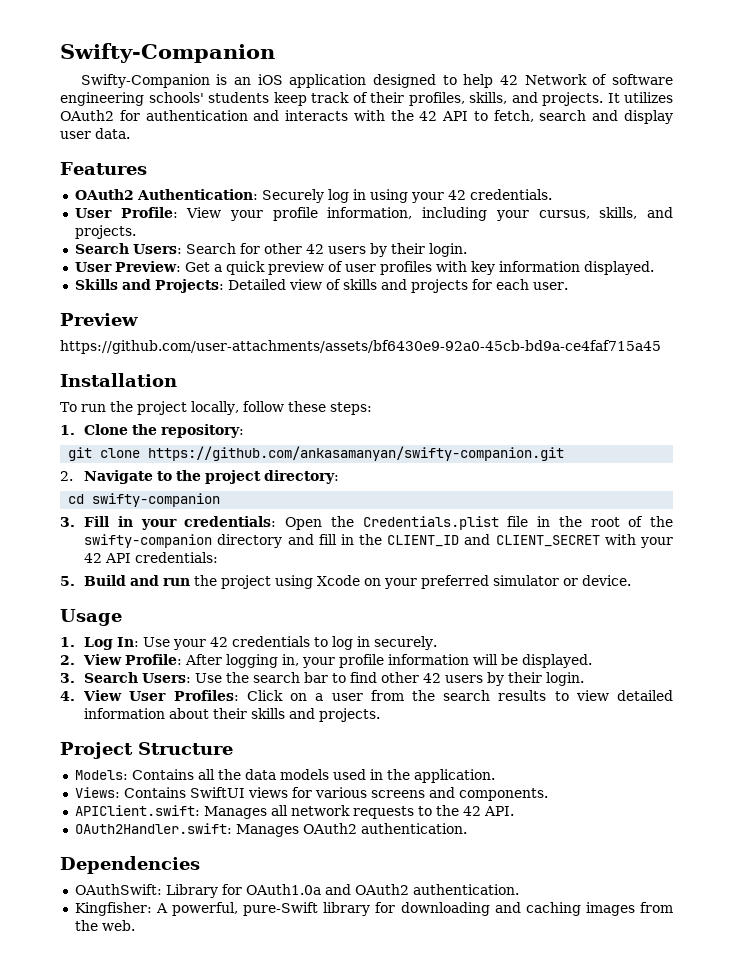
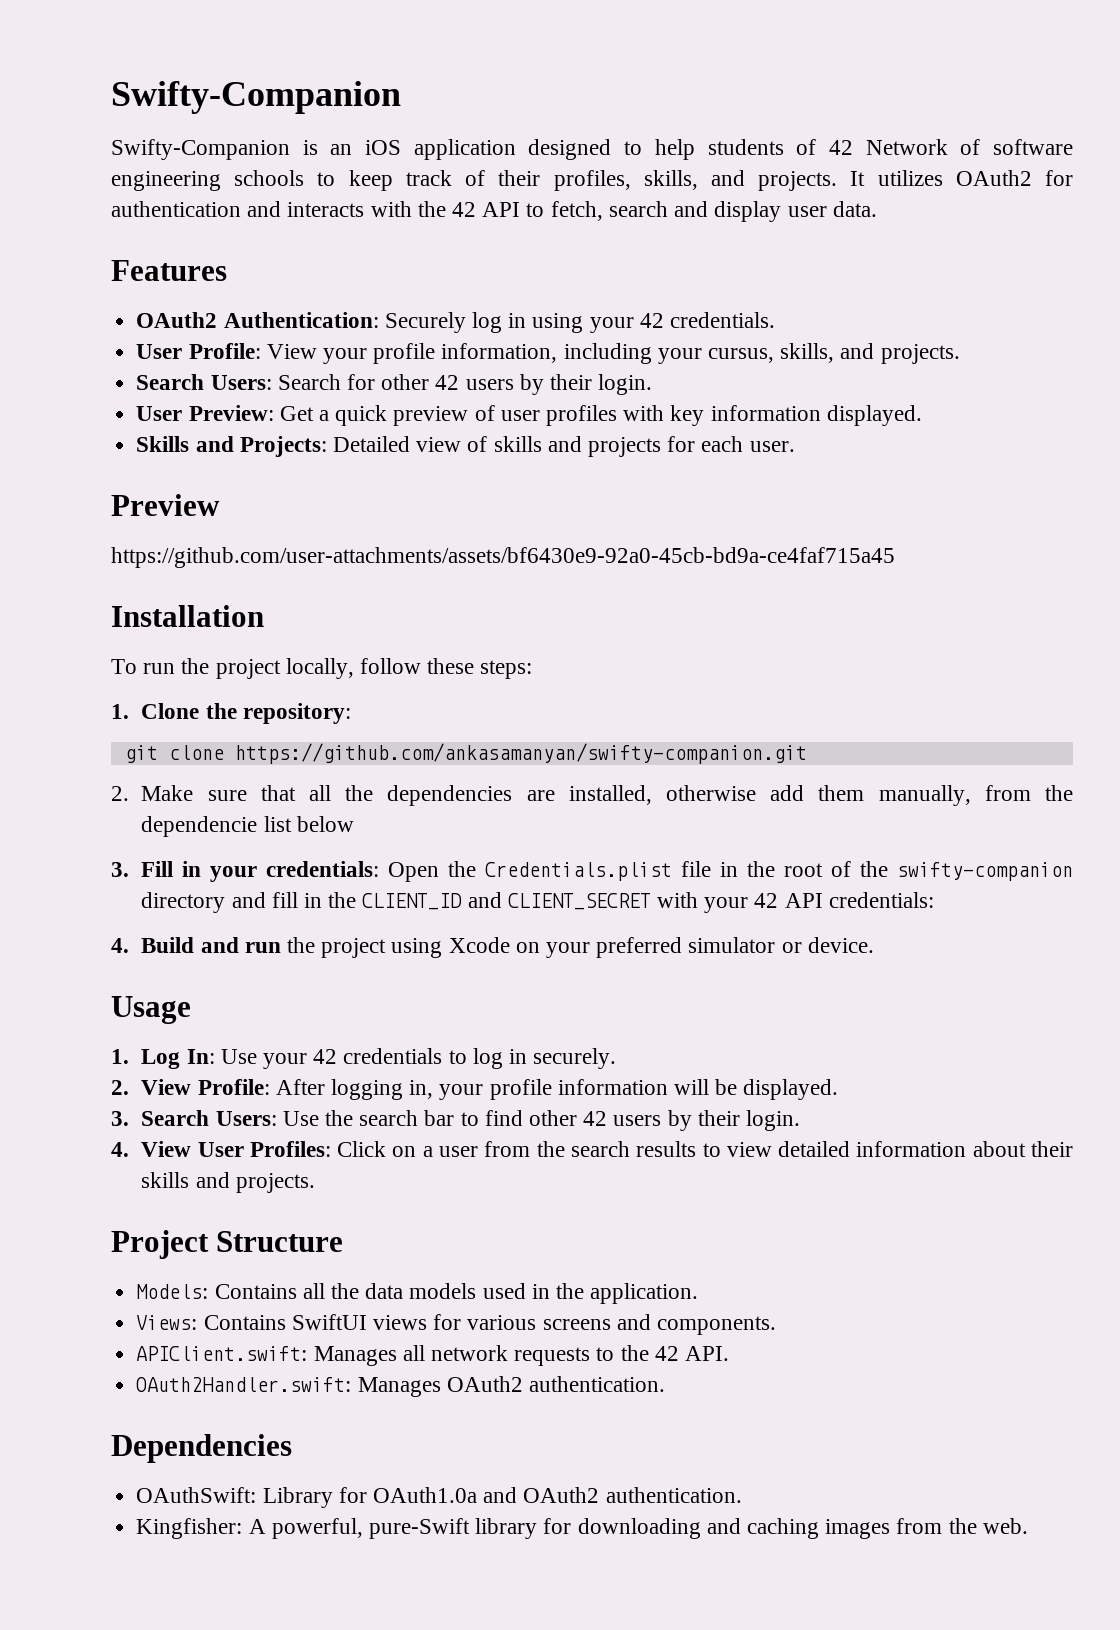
- Swifty-Companion is an iOS application designed to help 42 Network of software engineering schools' students keep track of their profiles, skills, and projects.
+ Swifty-Companion is an iOS application designed to help students of 42 Network of software engineering schools to keep track of their profiles, skills, and projects.
- 2. Navigate to the project directory:
- cd swifty-companion
+ 2. Make sure that all the dependencies are installed, otherwise add them manually, from the dependencie list below
- 5. Build and run the project using Xcode on your preferred simulator or device.
+ 4. Build and run the project using Xcode on your preferred simulator or device.

